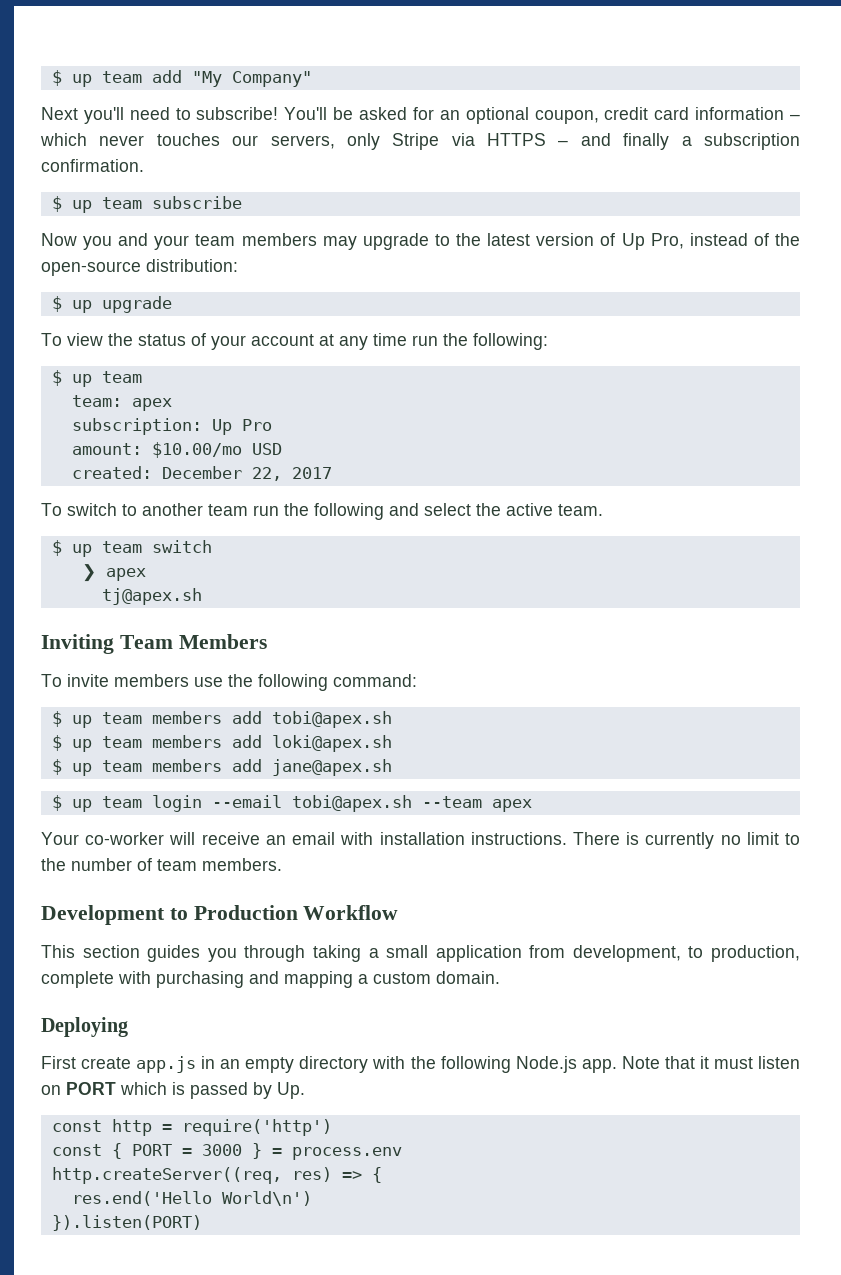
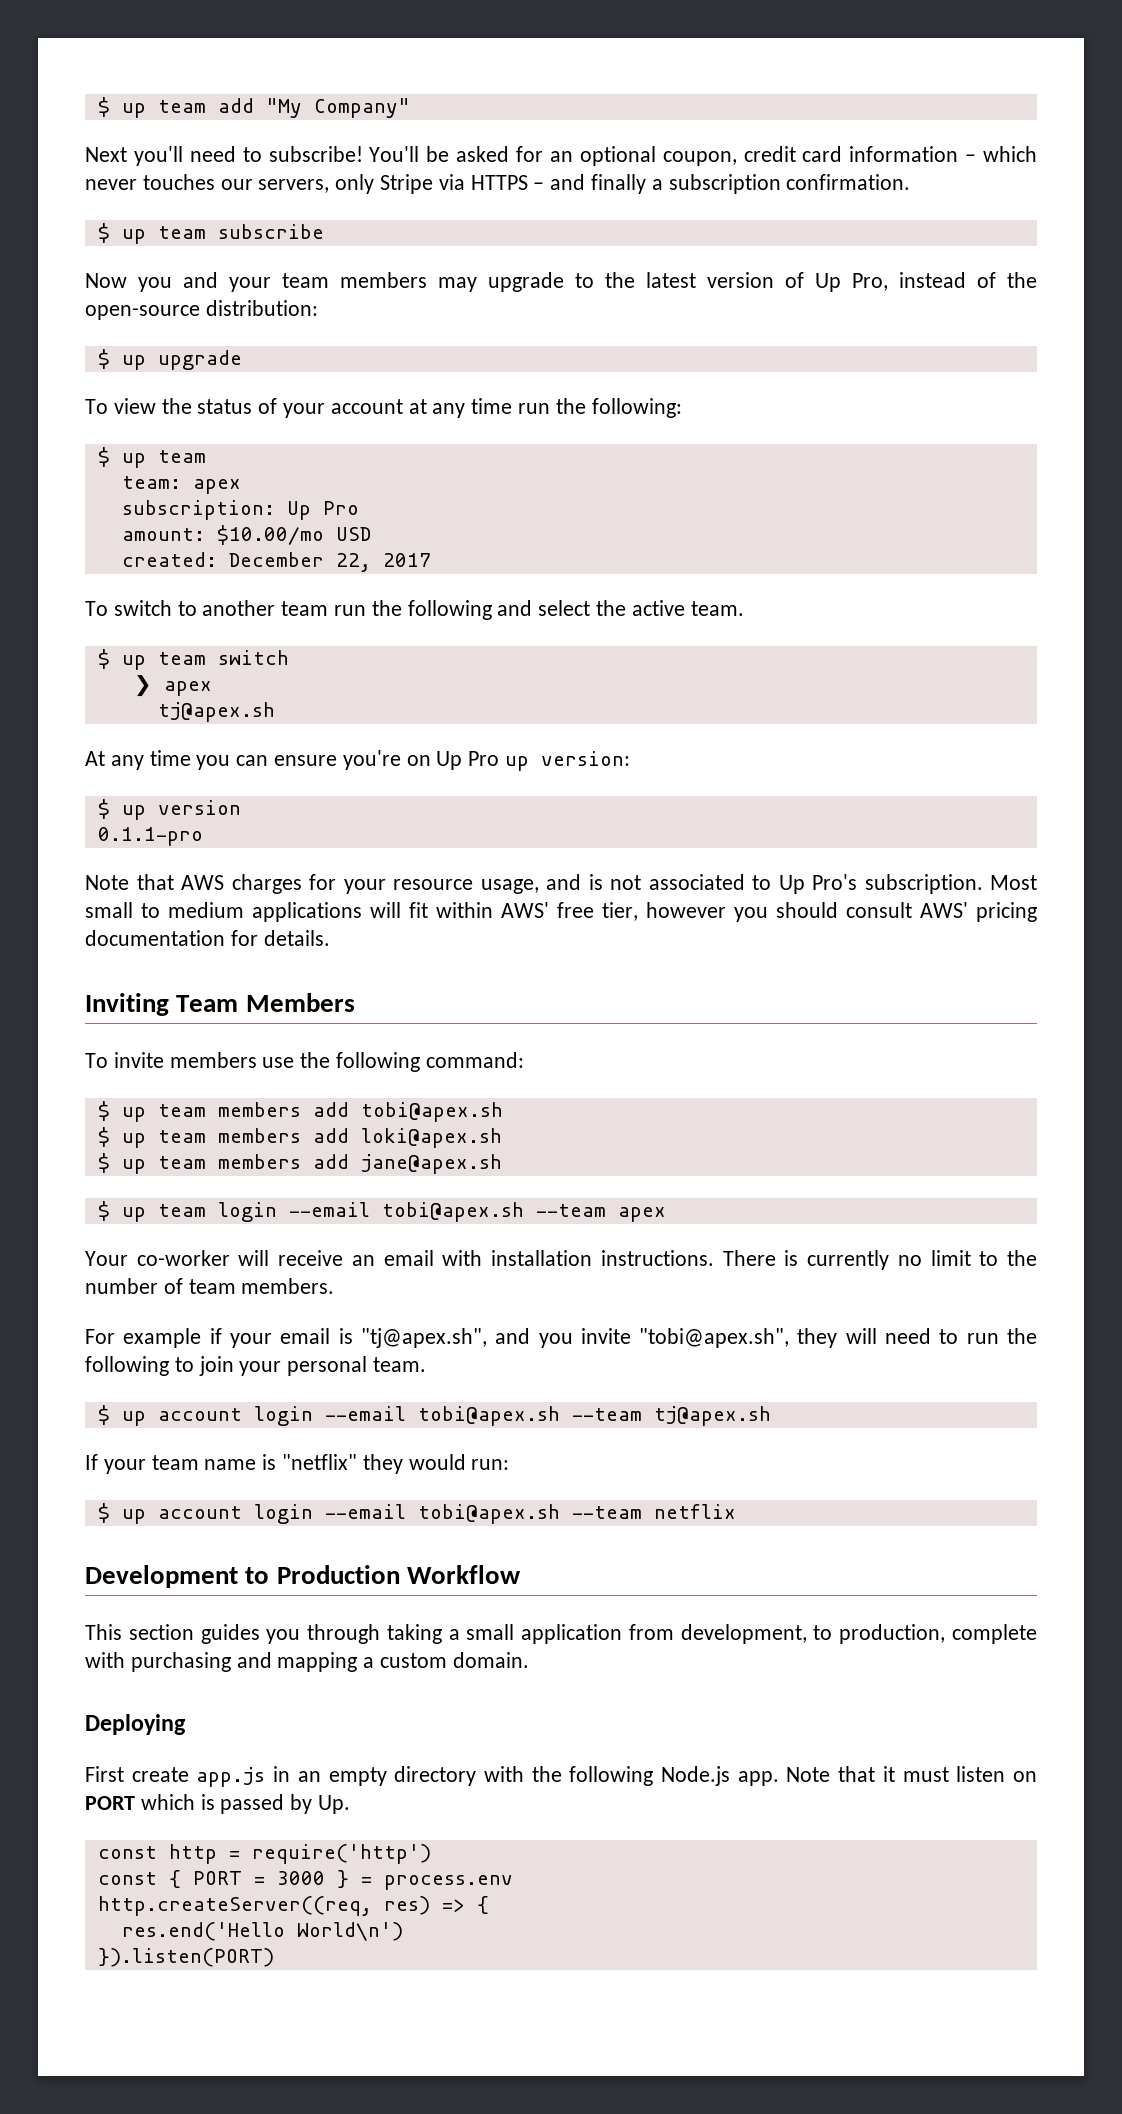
+ At any time you can ensure you're on Up Pro up version:
+ $ up version
+ 0.1.1-pro
+ Note that AWS charges for your resource usage, and is not associated to Up Pro's subscription. Most small to medium applications will fit within AWS' free tier, however you should consult AWS' pricing documentation for details.
+ For example if your email is "tj@apex.sh", and you invite "tobi@apex.sh", they will need to run the following to join your personal team.
+ $ up account login --email tobi@apex.sh --team tj@apex.sh
+ If your team name is "netflix" they would run:
+ $ up account login --email tobi@apex.sh --team netflix

